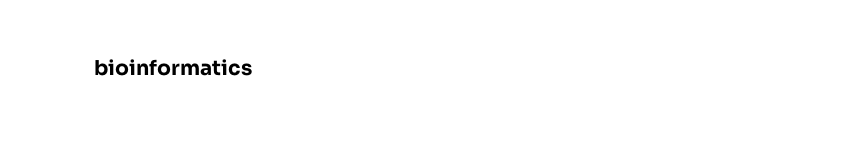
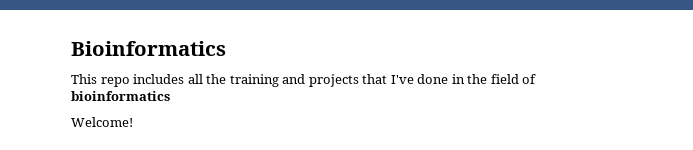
- bioinformatics
+ Bioinformatics
+ This repo includes all the training and projects that I've done in the field of bioinformatics
+ Welcome!

